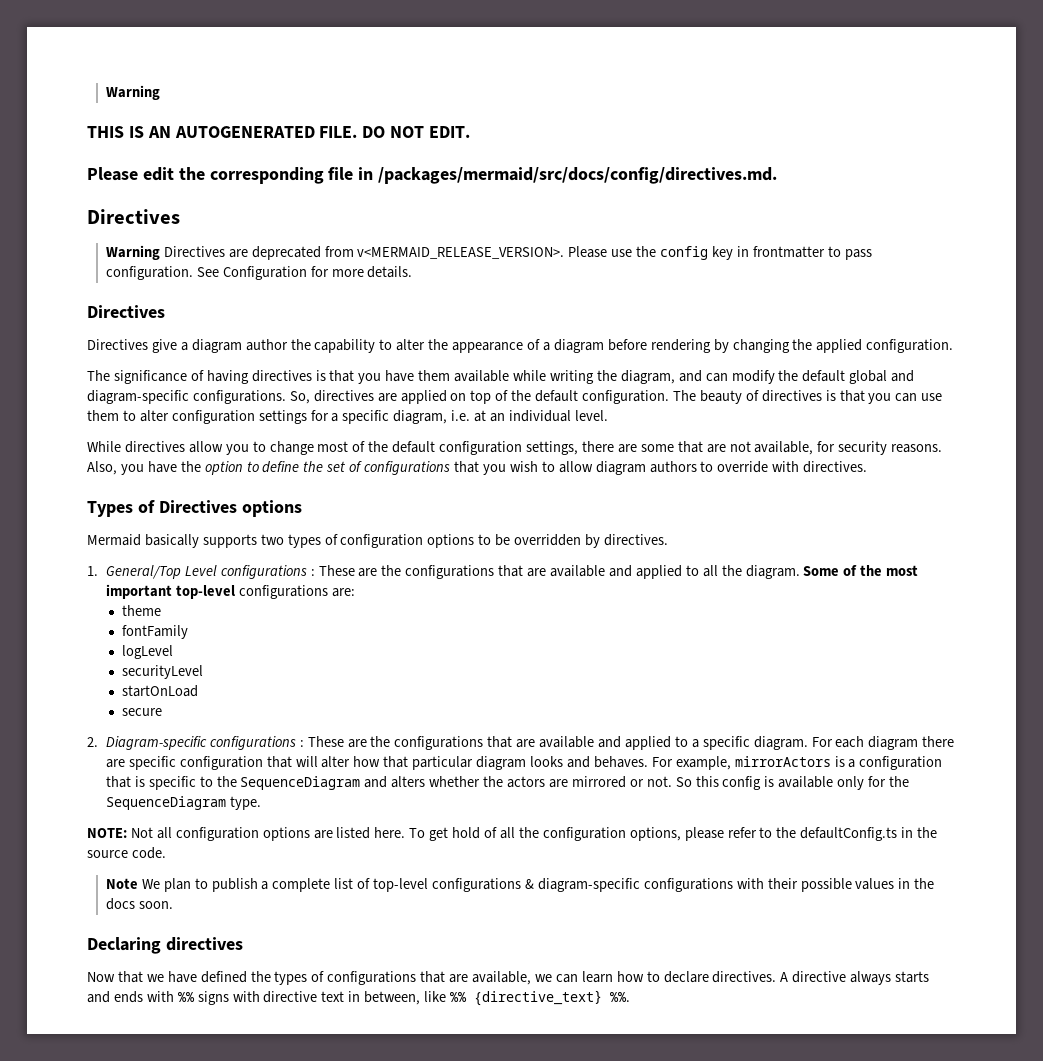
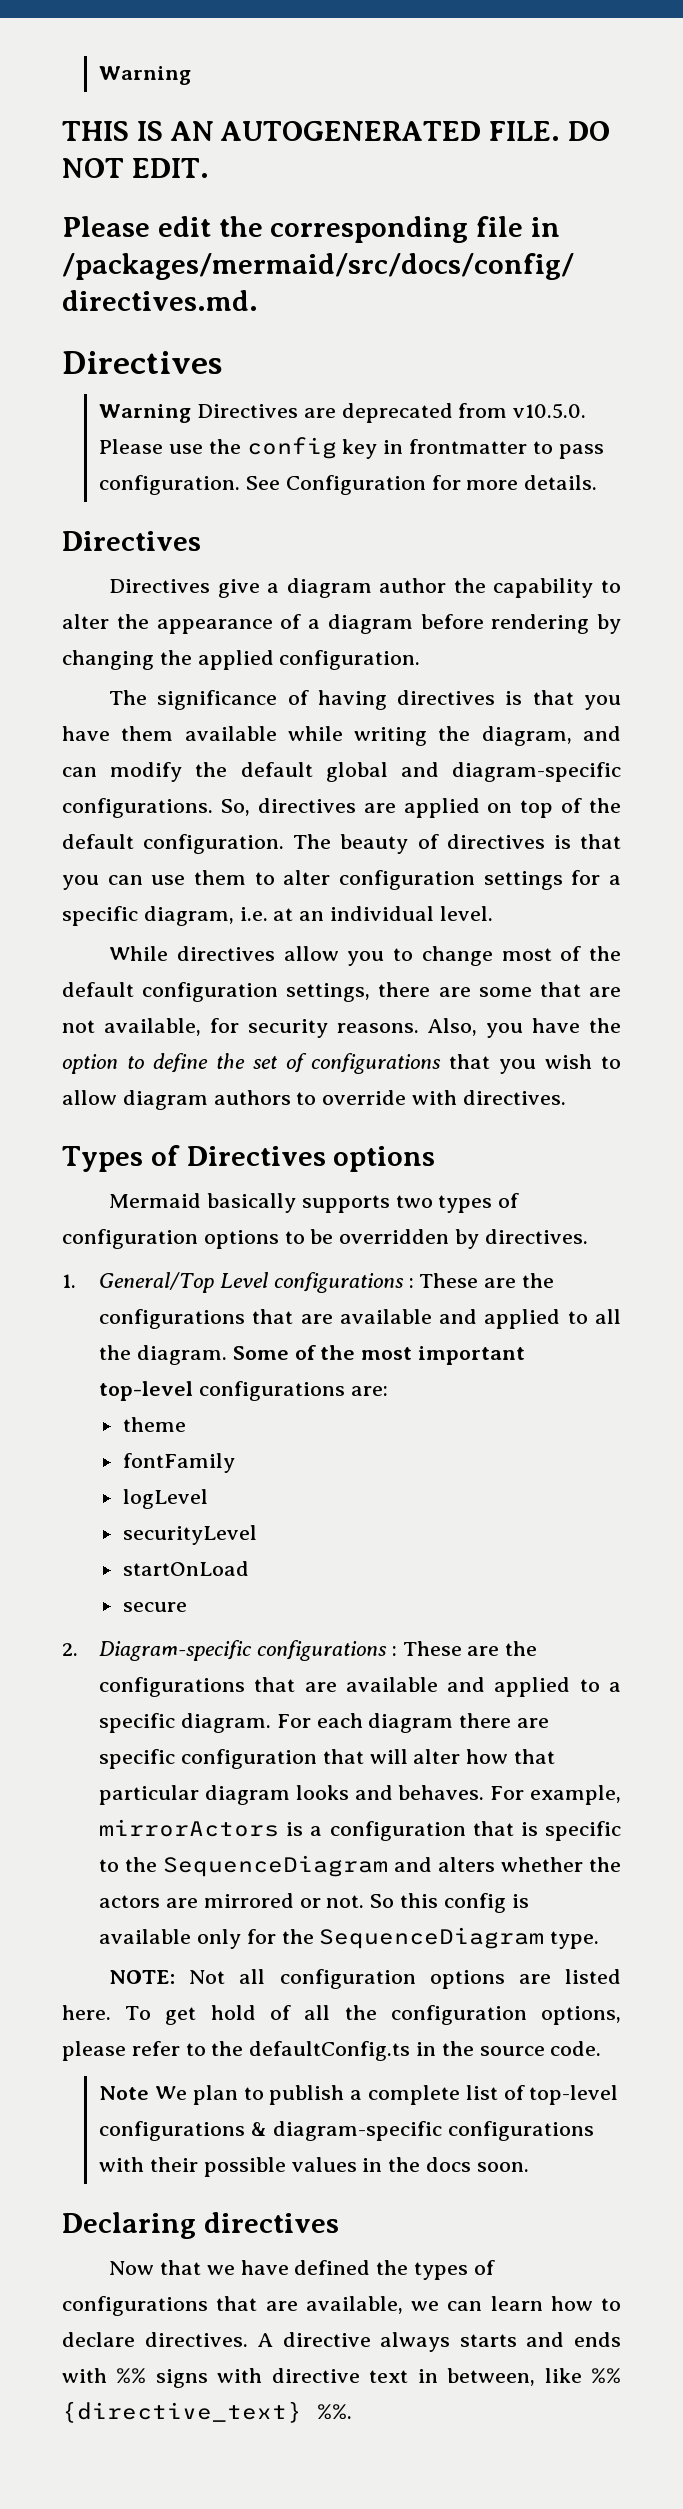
- Warning Directives are deprecated from v<MERMAID_RELEASE_VERSION>. Please use the config key in frontmatter to pass configuration.
+ Warning Directives are deprecated from v10.5.0. Please use the config key in frontmatter to pass configuration.

